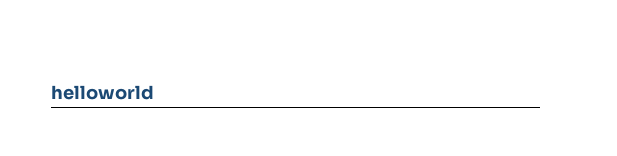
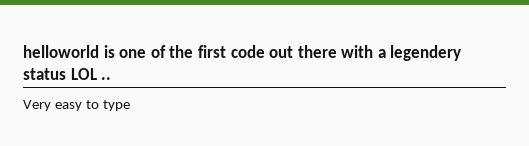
- helloworld
+ helloworld is one of the first code out there with a legendery status LOL ..
+ Very easy to type

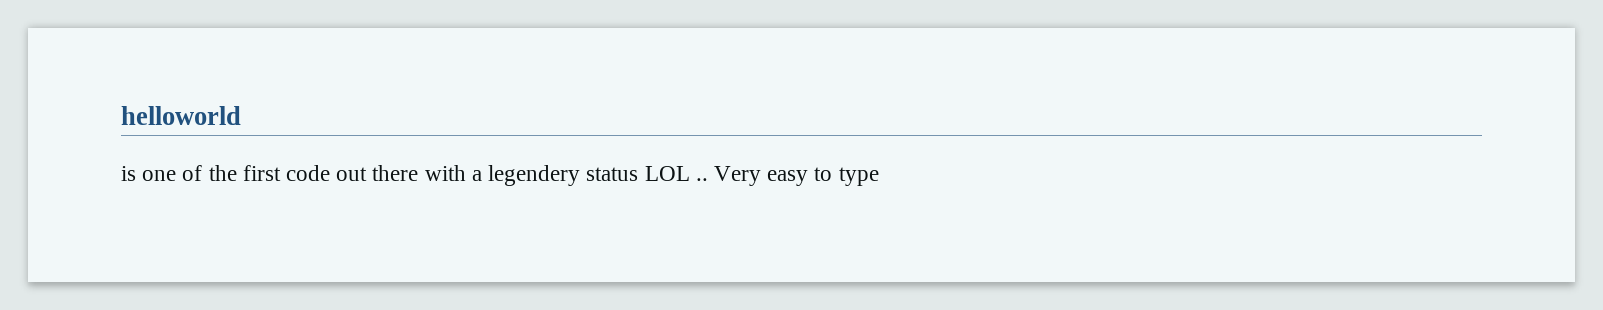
- helloworld is one of the first code out there with a legendery status LOL ..
- Very easy to type
+ helloworld
+ is one of the first code out there with a legendery status LOL .. Very easy to type

